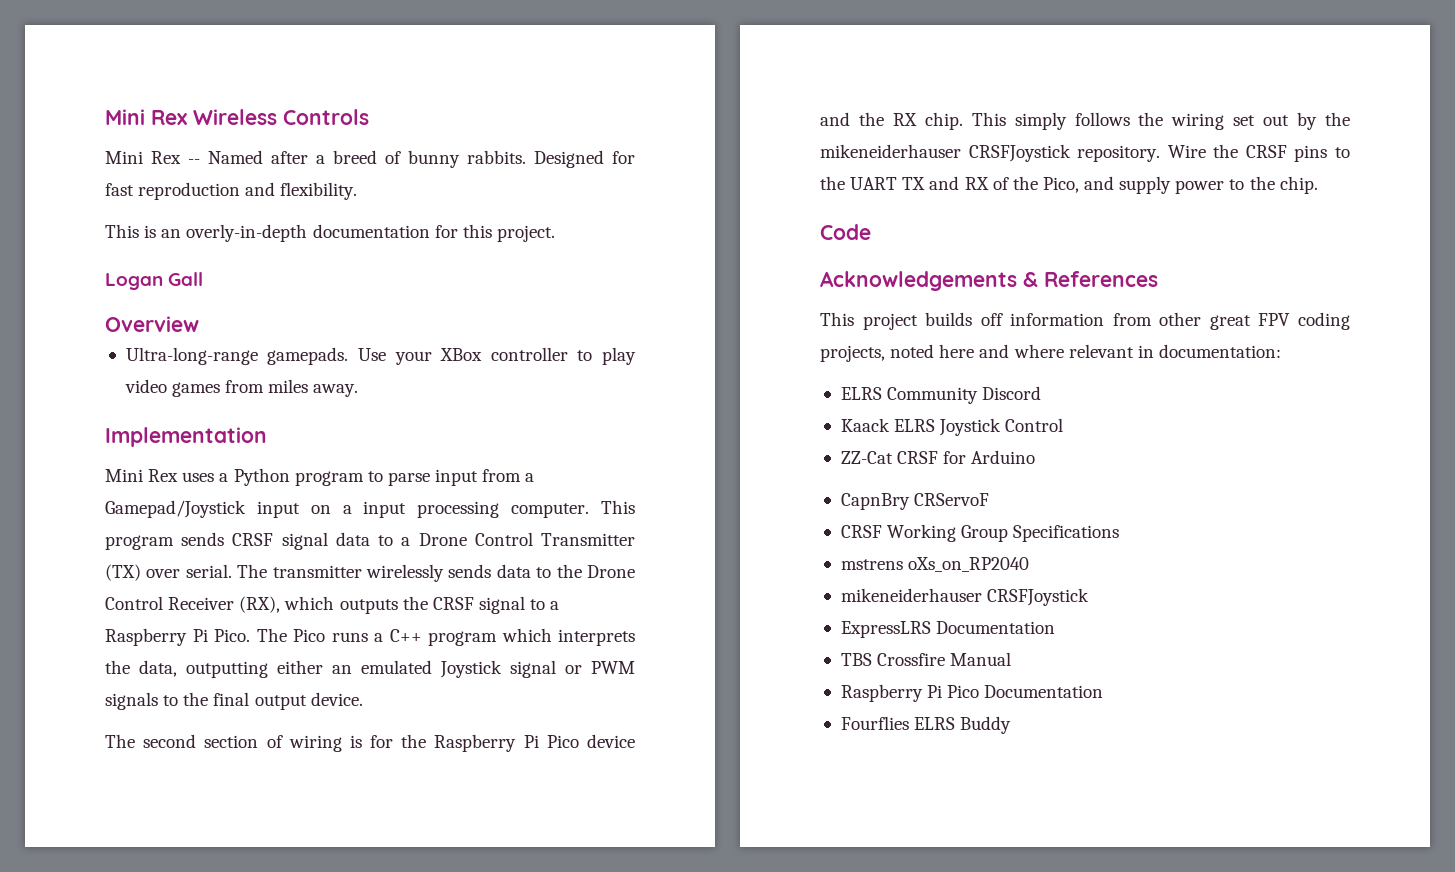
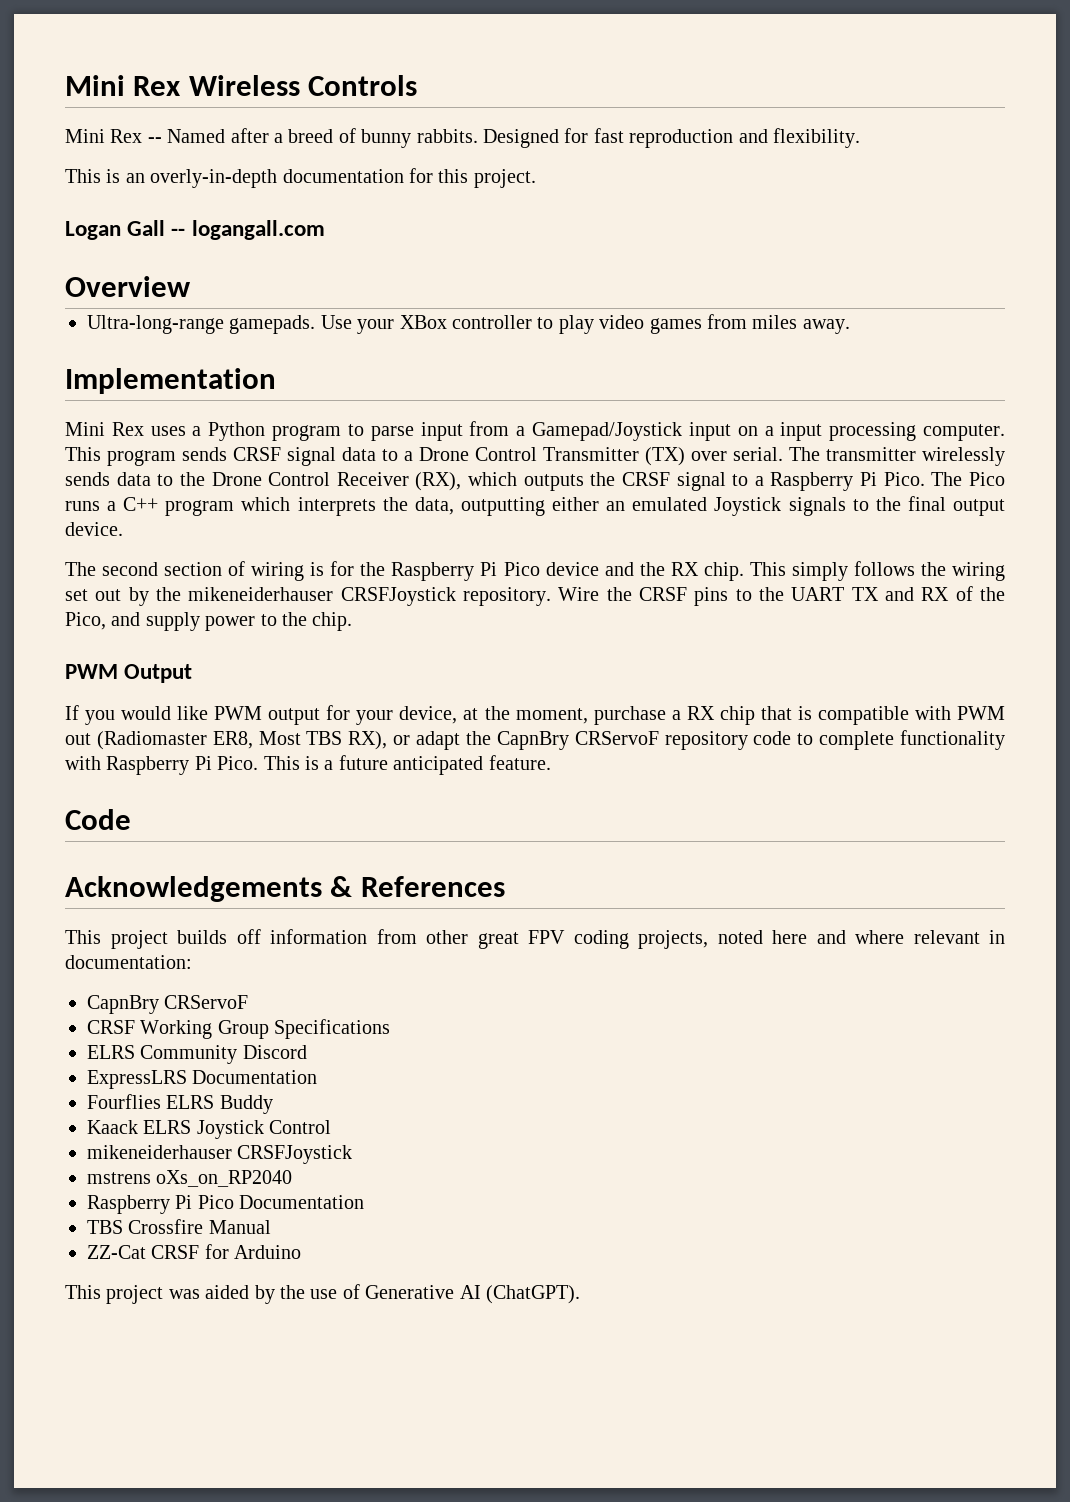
- Logan Gall
+ Logan Gall -- logangall.com
- The Pico runs a C++ program which interprets the data, outputting either an emulated Joystick signal or PWM signals to the final output device.
+ The Pico runs a C++ program which interprets the data, outputting either an emulated Joystick signals to the final output device.
+ PWM Output
+ If you would like PWM output for your device, at the moment, purchase a RX chip that is compatible with PWM out (Radiomaster ER8, Most TBS RX), or adapt the CapnBry CRServoF repository code to complete functionality with Raspberry Pi Pico. This is a future anticipated feature.
- ELRS Community Discord
- Kaack ELRS Joystick Control
- ZZ-Cat CRSF for Arduino
+ ELRS Community Discord
+ ExpressLRS Documentation
+ Fourflies ELRS Buddy
+ Kaack ELRS Joystick Control
+ mikeneiderhauser CRSFJoystick
  mstrens oXs_on_RP2040
- mikeneiderhauser CRSFJoystick
- ExpressLRS Documentation
+ Raspberry Pi Pico Documentation
  TBS Crossfire Manual
- Raspberry Pi Pico Documentation
- Fourflies ELRS Buddy
+ ZZ-Cat CRSF for Arduino
+ This project was aided by the use of Generative AI (ChatGPT).

